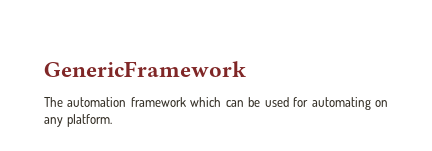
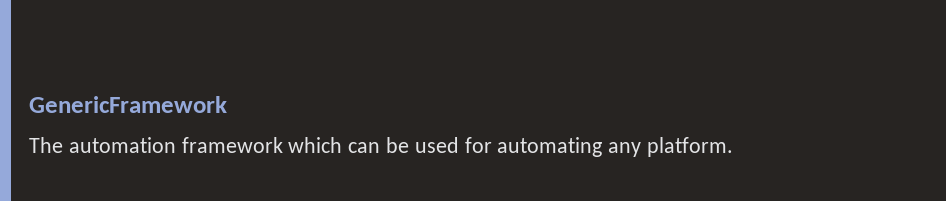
- The automation framework which can be used for automating on any platform.
+ The automation framework which can be used for automating any platform.

